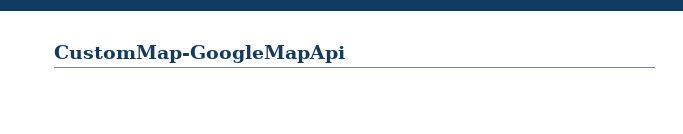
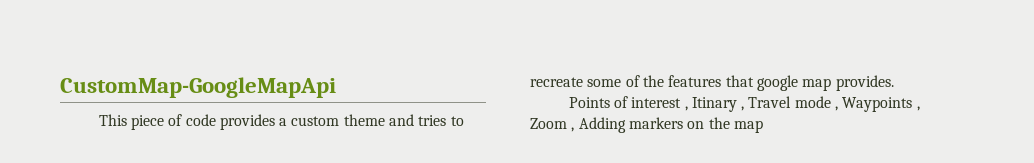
+ This piece of code provides a custom theme and tries to recreate some of the features that google map provides.
+ Points of interest , Itinary , Travel mode , Waypoints , Zoom , Adding markers on the map

